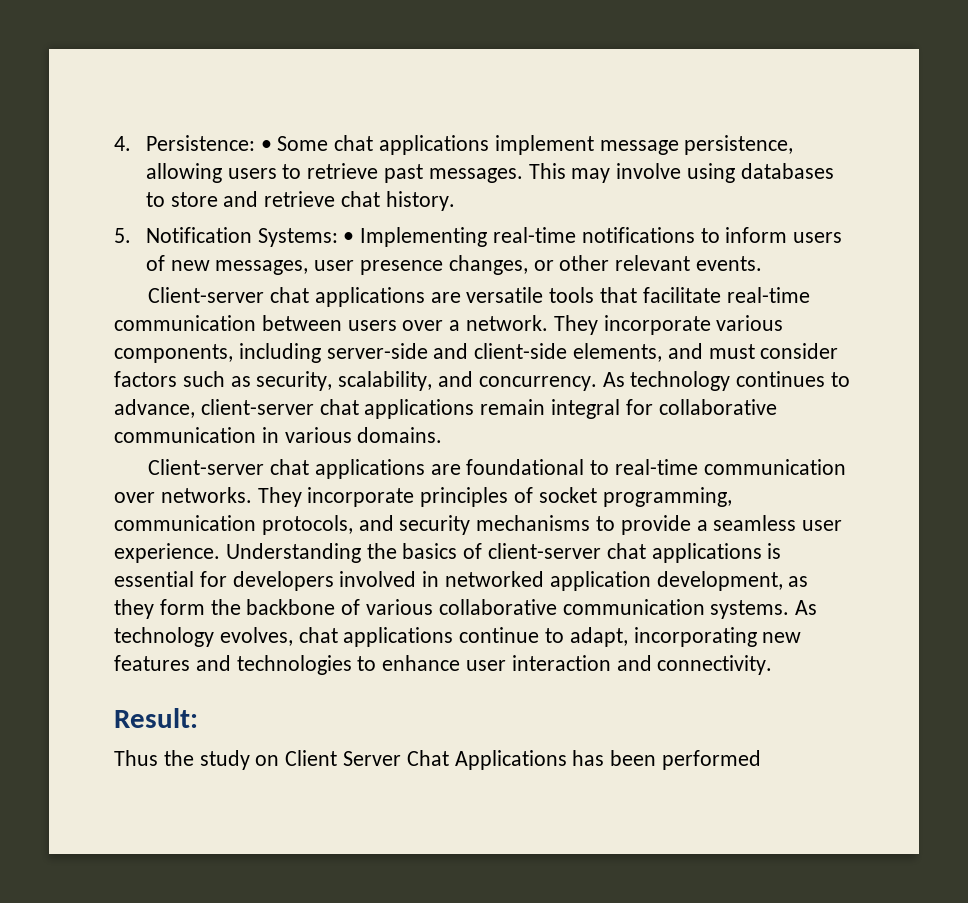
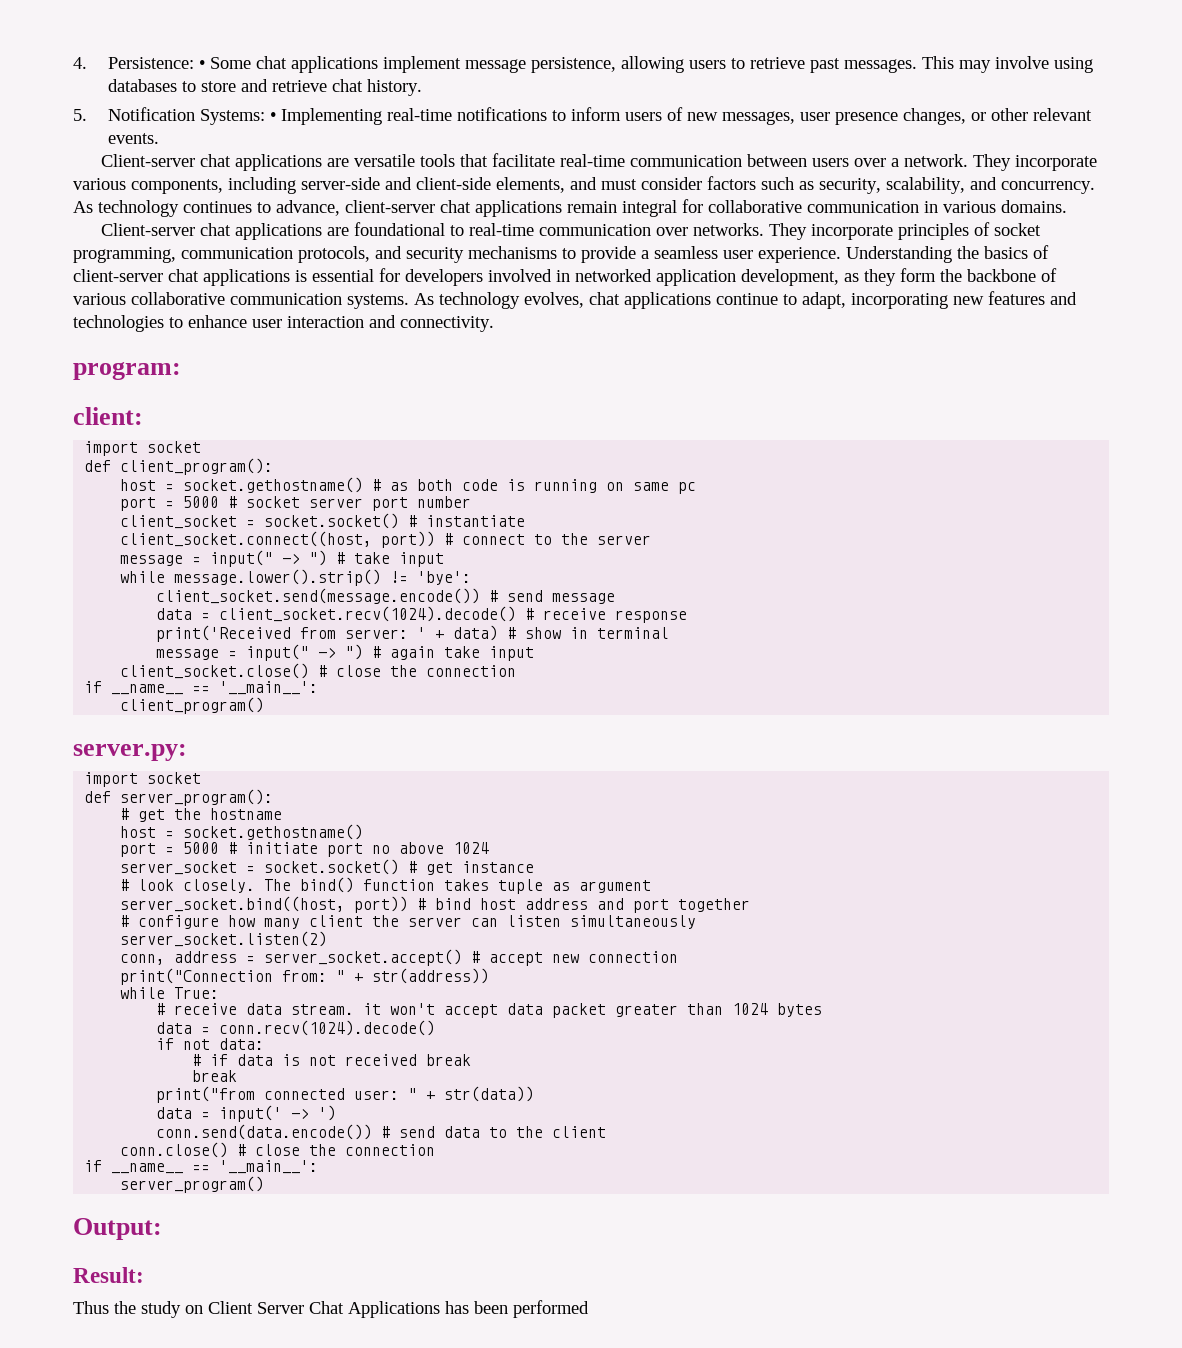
+ program:
+ client:
+ import socket
+ def client_program():
+ host = socket.gethostname() # as both code is running on same pc
+ port = 5000 # socket server port number
+ client_socket = socket.socket() # instantiate
+ client_socket.connect((host, port)) # connect to the server
+ message = input(" -> ") # take input
+ while message.lower().strip() != 'bye':
+ client_socket.send(message.encode()) # send message
+ data = client_socket.recv(1024).decode() # receive response
+ print('Received from server: ' + data) # show in terminal
+ message = input(" -> ") # again take input
+ client_socket.close() # close the connection
+ if __name__ == '__main__':
+ client_program()
+ server.py:
+ import socket
+ def server_program():
+ # get the hostname
+ host = socket.gethostname()
+ port = 5000 # initiate port no above 1024
+ server_socket = socket.socket() # get instance
+ # look closely. The bind() function takes tuple as argument
+ server_socket.bind((host, port)) # bind host address and port together
+ # configure how many client the server can listen simultaneously
+ server_socket.listen(2)
+ conn, address = server_socket.accept() # accept new connection
+ print("Connection from: " + str(address))
+ while True:
+ # receive data stream. it won't accept data packet greater than 1024 bytes
+ data = conn.recv(1024).decode()
+ if not data:
+ # if data is not received break
+ break
+ print("from connected user: " + str(data))
+ data = input(' -> ')
+ conn.send(data.encode()) # send data to the client
+ conn.close() # close the connection
+ if __name__ == '__main__':
+ server_program()
+ Output:

